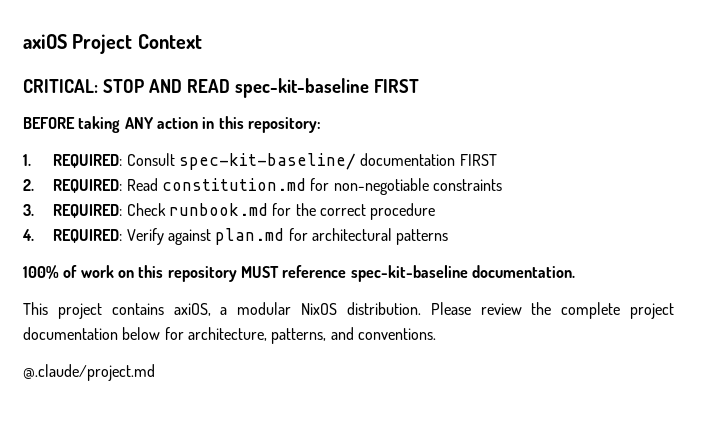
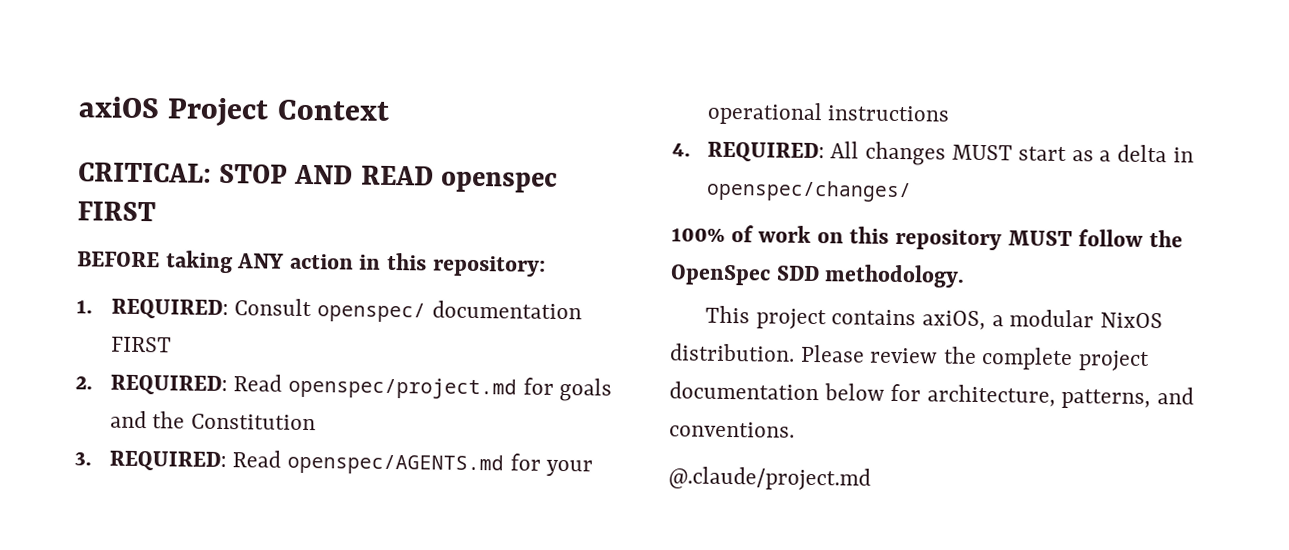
- CRITICAL: STOP AND READ spec-kit-baseline FIRST
+ CRITICAL: STOP AND READ openspec FIRST
- 1. REQUIRED: Consult spec-kit-baseline/ documentation FIRST
+ 1. REQUIRED: Consult openspec/ documentation FIRST
- 2. REQUIRED: Read constitution.md for non-negotiable constraints
- 3. REQUIRED: Check runbook.md for the correct procedure
- 4. REQUIRED: Verify against plan.md for architectural patterns
+ 2. REQUIRED: Read openspec/project.md for goals and the Constitution
+ 3. REQUIRED: Read openspec/AGENTS.md for your operational instructions
+ 4. REQUIRED: All changes MUST start as a delta in openspec/changes/
- 100% of work on this repository MUST reference spec-kit-baseline documentation.
+ 100% of work on this repository MUST follow the OpenSpec SDD methodology.

